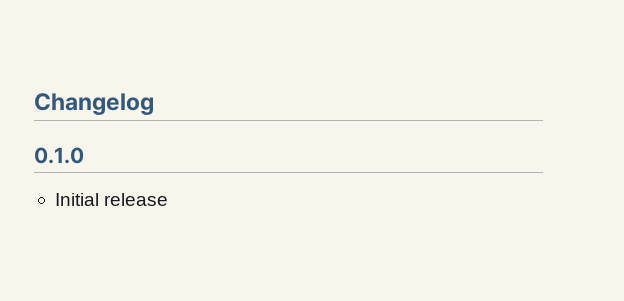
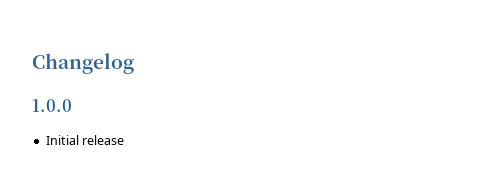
- 0.1.0
+ 1.0.0

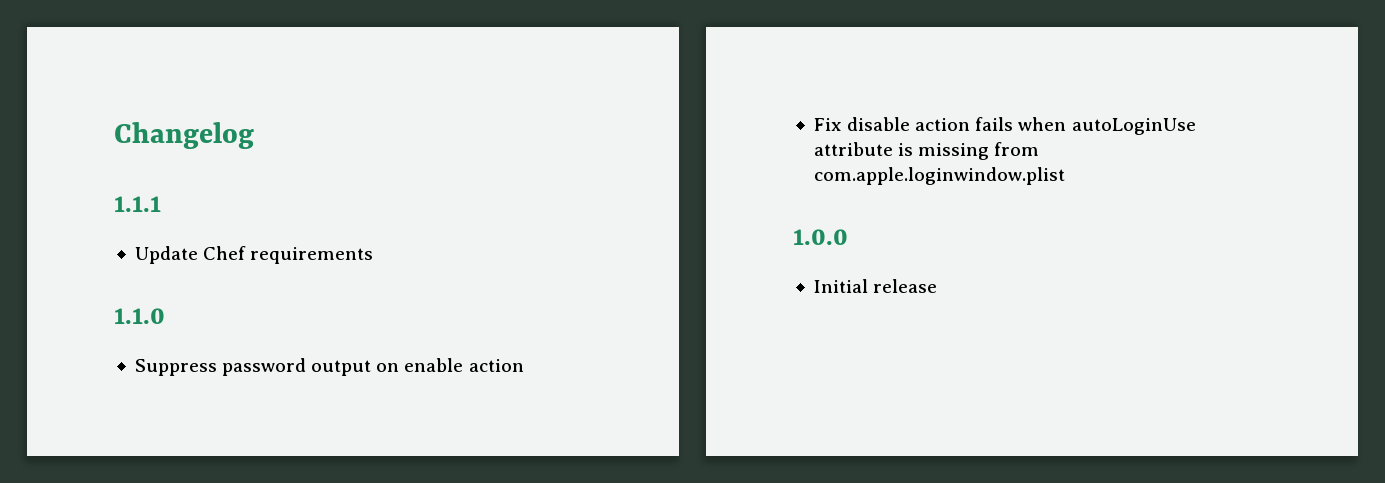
+ 1.1.1
+ Update Chef requirements
+ 1.1.0
+ Suppress password output on enable action
+ Fix disable action fails when autoLoginUse attribute is missing from com.apple.loginwindow.plist

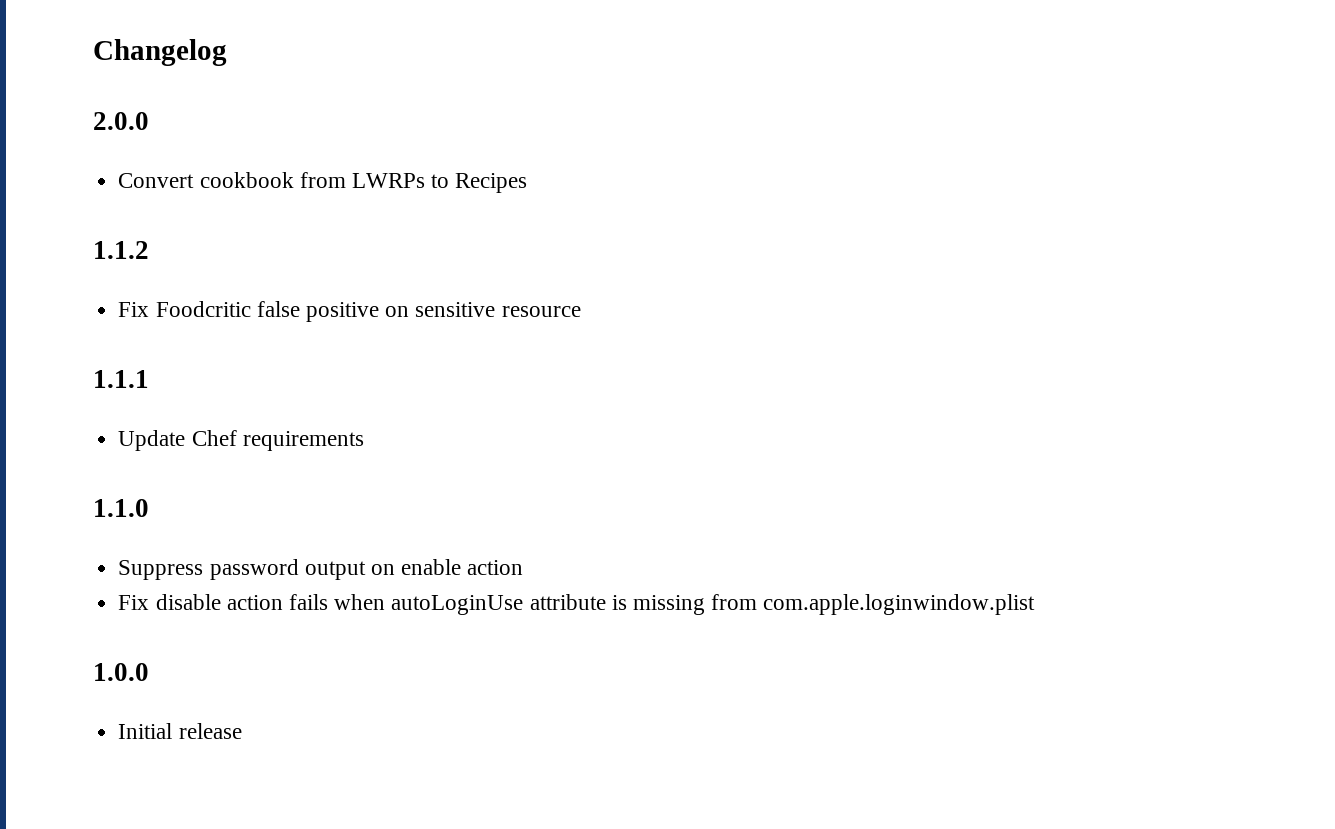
+ 2.0.0
+ Convert cookbook from LWRPs to Recipes
+ 1.1.2
+ Fix Foodcritic false positive on sensitive resource

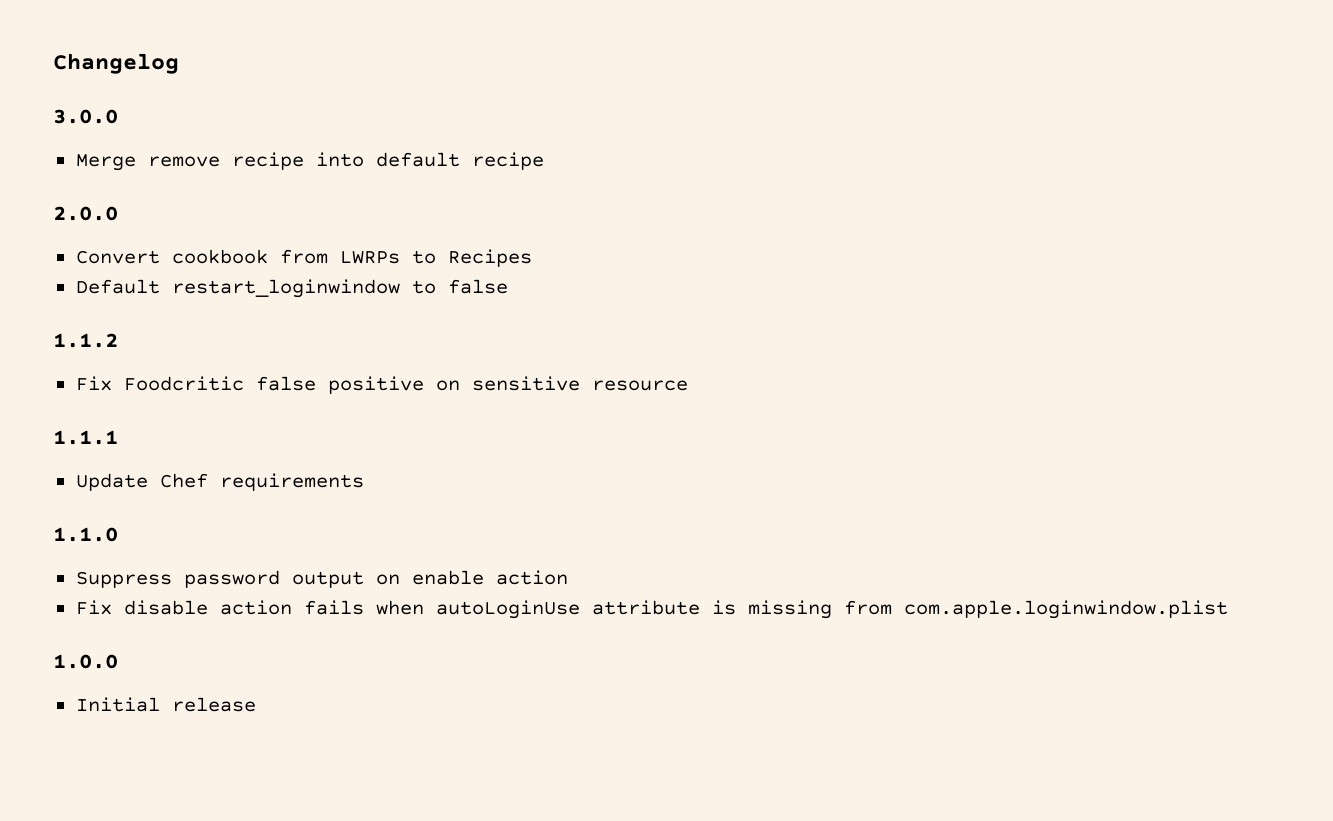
+ 3.0.0
+ Merge remove recipe into default recipe
+ Default restart_loginwindow to false

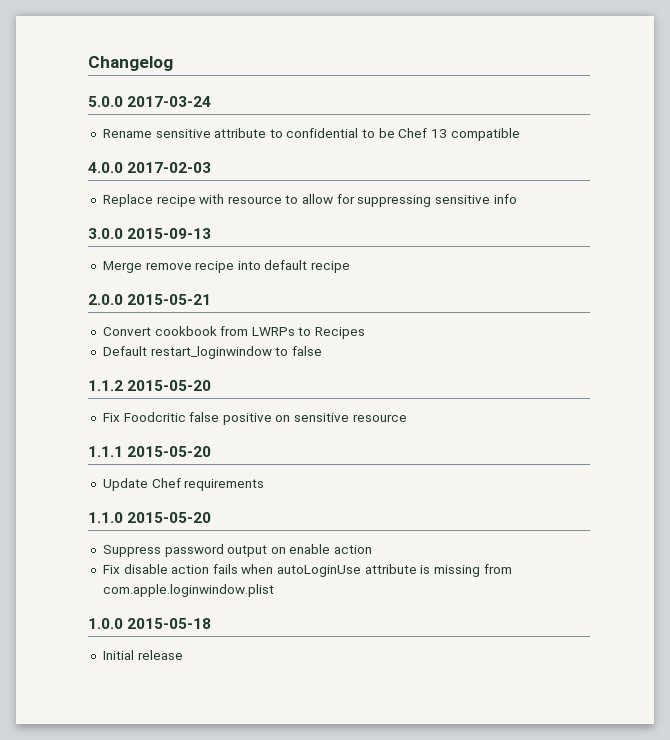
+ 5.0.0 2017-03-24
+ Rename sensitive attribute to confidential to be Chef 13 compatible
+ 4.0.0 2017-02-03
+ Replace recipe with resource to allow for suppressing sensitive info
- 3.0.0
+ 3.0.0 2015-09-13
- 2.0.0
+ 2.0.0 2015-05-21
- 1.1.2
+ 1.1.2 2015-05-20
- 1.1.1
+ 1.1.1 2015-05-20
- 1.1.0
+ 1.1.0 2015-05-20
- 1.0.0
+ 1.0.0 2015-05-18

